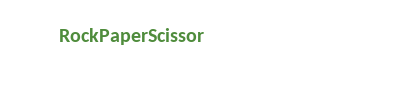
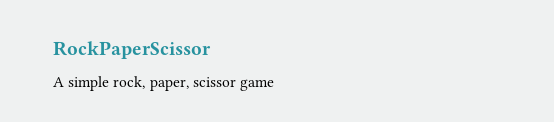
+ A simple rock, paper, scissor game

